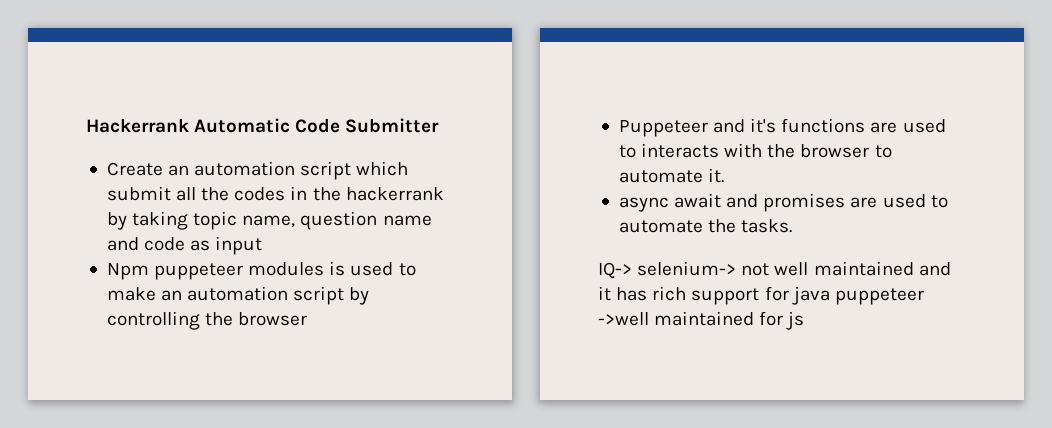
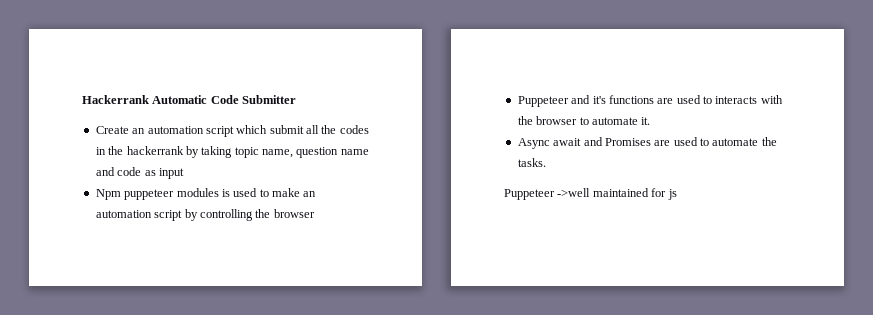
- async await and promises are used to automate the tasks.
+ Async await and Promises are used to automate the tasks.
- IQ-> selenium-> not well maintained and it has rich support for java puppeteer ->well maintained for js
+ Puppeteer ->well maintained for js

